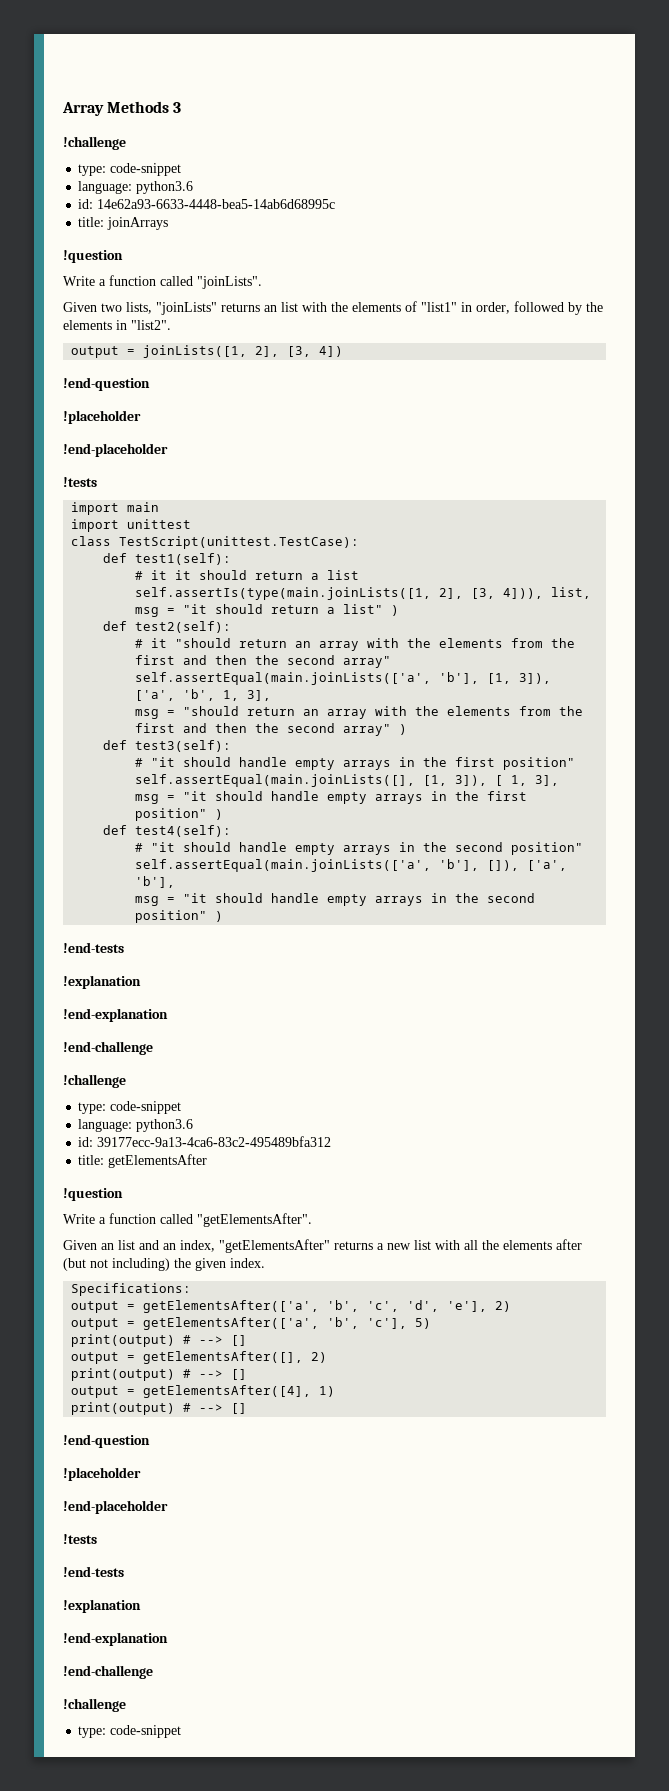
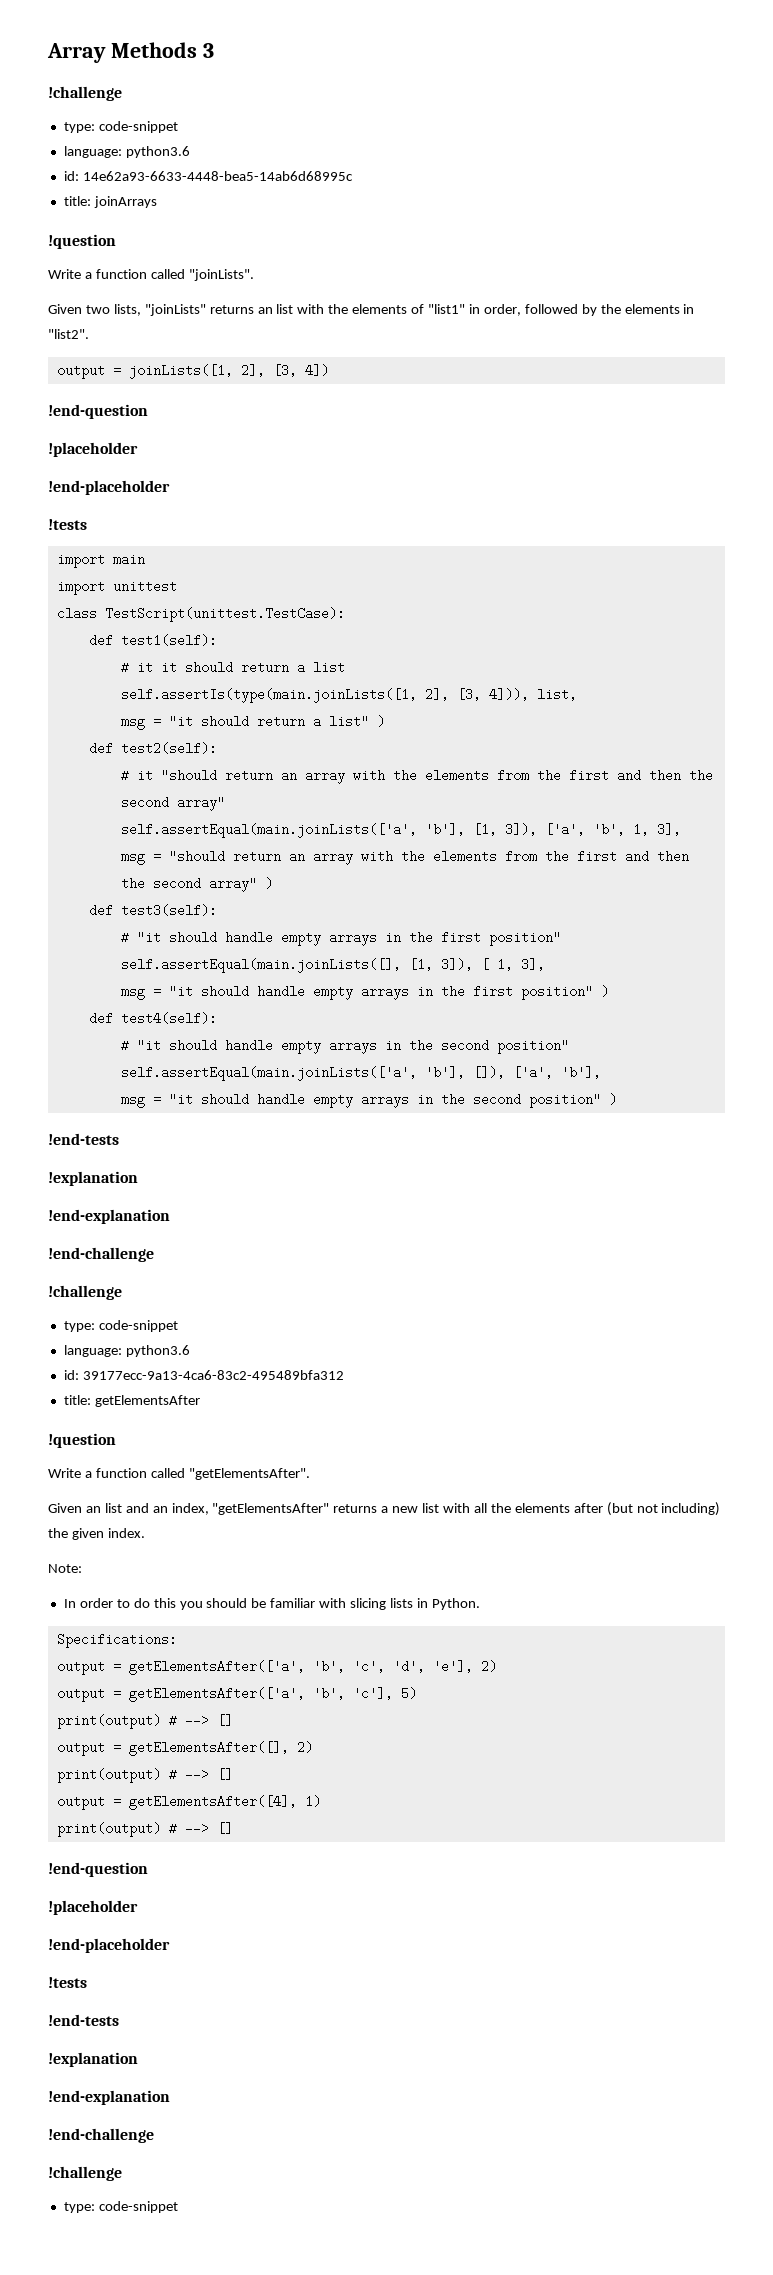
+ Note:
+ In order to do this you should be familiar with slicing lists in Python.

